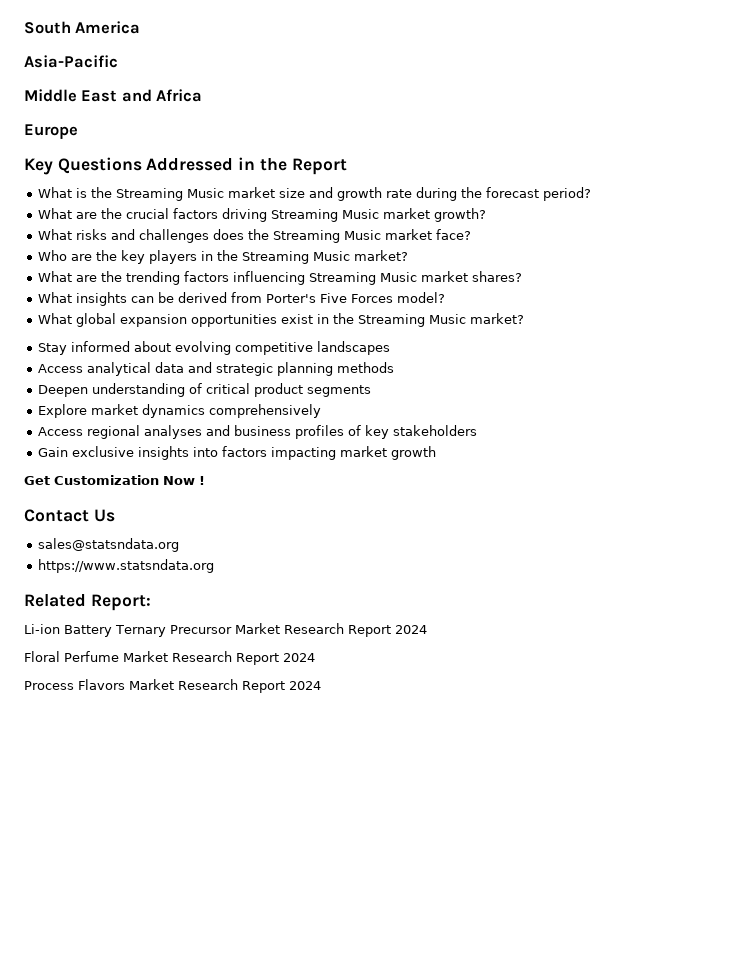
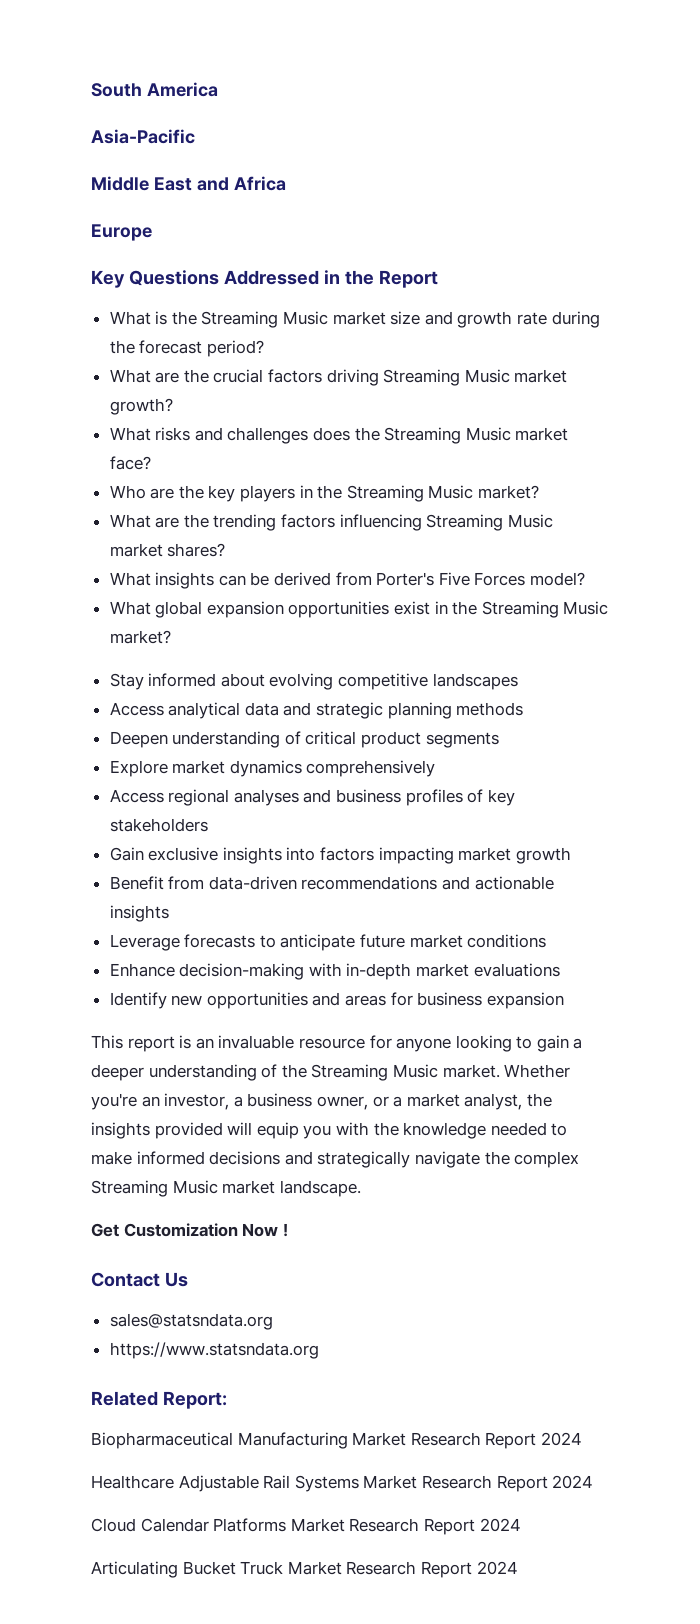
+ Benefit from data-driven recommendations and actionable insights
+ Leverage forecasts to anticipate future market conditions
+ Enhance decision-making with in-depth market evaluations
+ Identify new opportunities and areas for business expansion
+ This report is an invaluable resource for anyone looking to gain a deeper understanding of the Streaming Music market. Whether you're an investor, a business owner, or a market analyst, the insights provided will equip you with the knowledge needed to make informed decisions and strategically navigate the complex Streaming Music market landscape.
- Li-ion Battery Ternary Precursor Market Research Report 2024
- Floral Perfume Market Research Report 2024
- Process Flavors Market Research Report 2024
+ Biopharmaceutical Manufacturing Market Research Report 2024
+ Healthcare Adjustable Rail Systems Market Research Report 2024
+ Cloud Calendar Platforms Market Research Report 2024
+ Articulating Bucket Truck Market Research Report 2024

